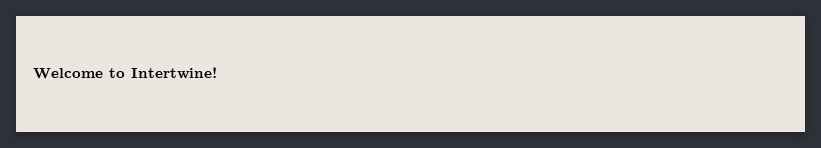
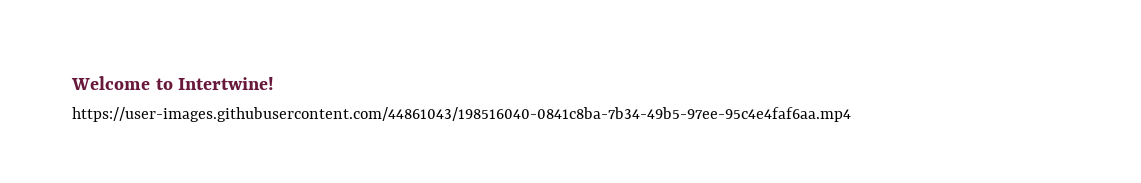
+ https://user-images.githubusercontent.com/44861043/198516040-0841c8ba-7b34-49b5-97ee-95c4e4faf6aa.mp4

